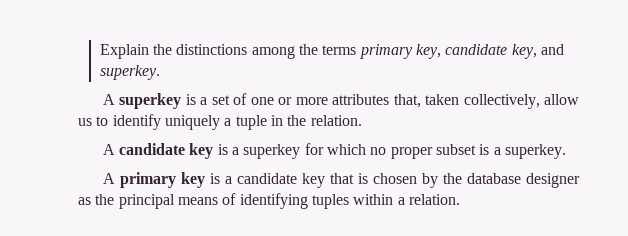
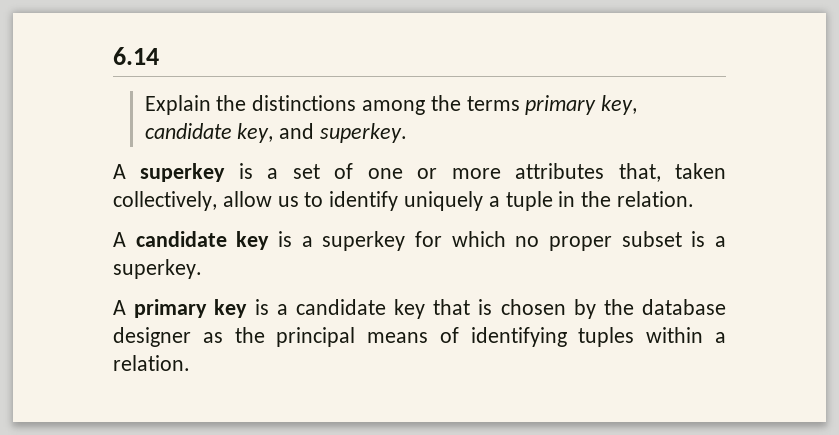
+ 6.14

